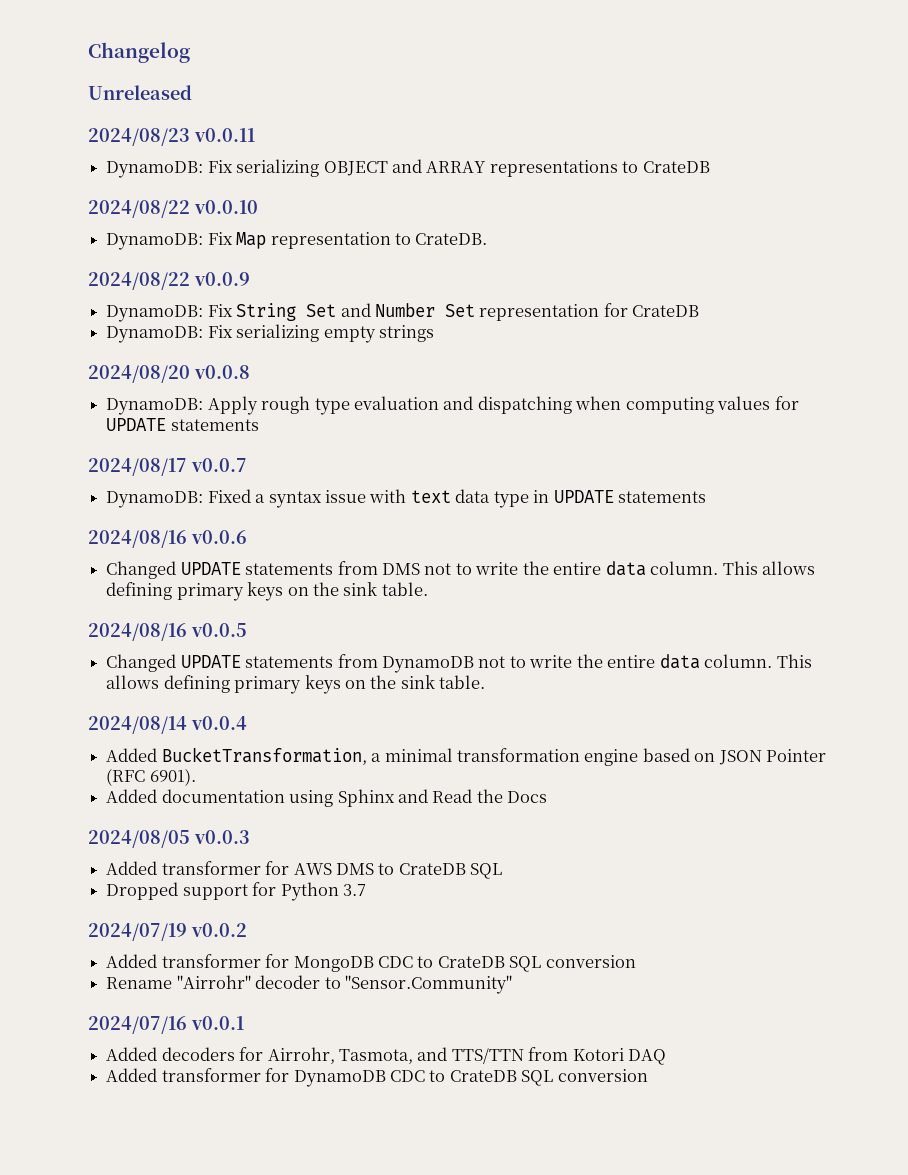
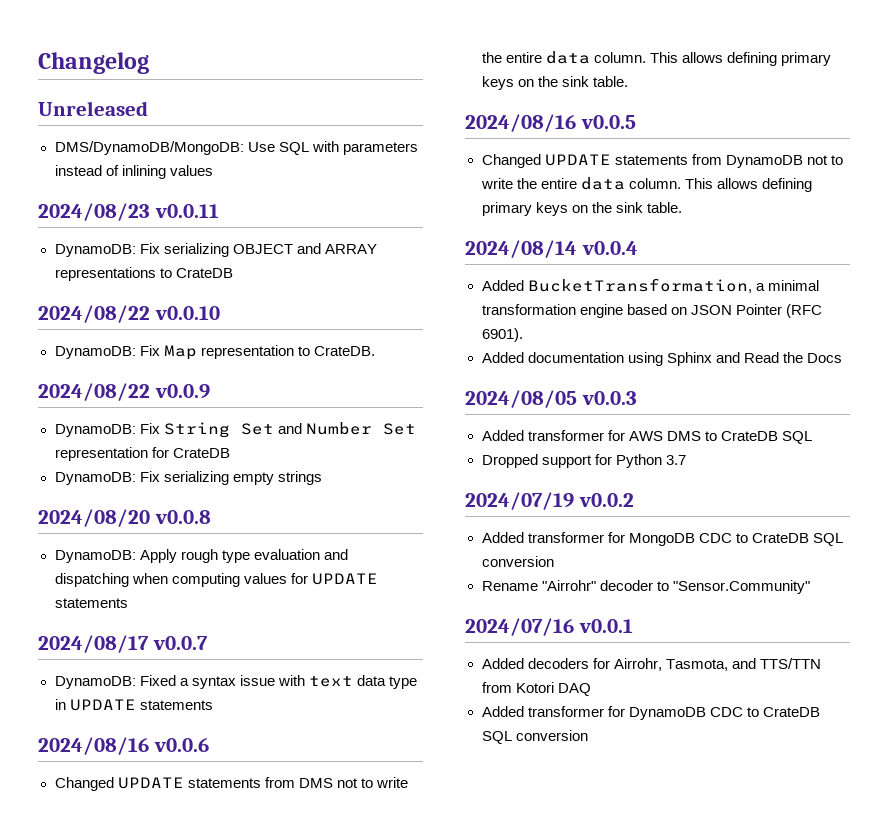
+ DMS/DynamoDB/MongoDB: Use SQL with parameters instead of inlining values

